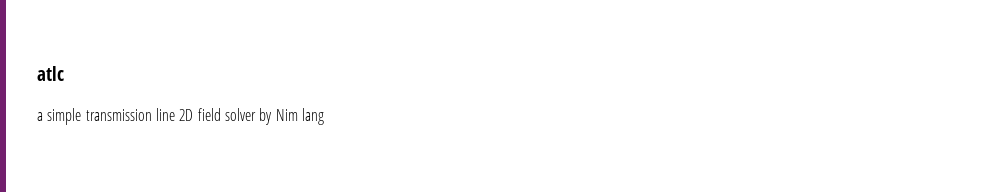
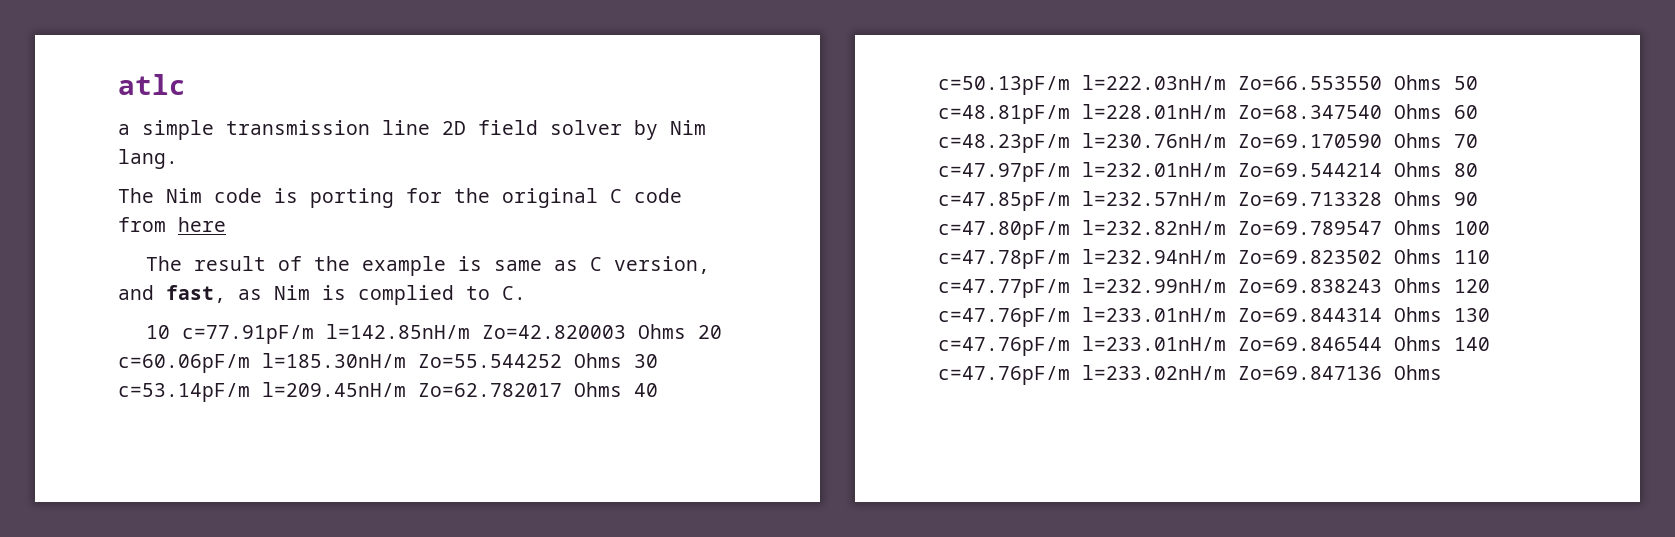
- a simple transmission line 2D field solver by Nim lang
+ a simple transmission line 2D field solver by Nim lang.
+ The Nim code is porting for the original C code from here
+ The result of the example is same as C version, and fast, as Nim is complied to C.
+ 10 c=77.91pF/m l=142.85nH/m Zo=42.820003 Ohms 20 c=60.06pF/m l=185.30nH/m Zo=55.544252 Ohms 30 c=53.14pF/m l=209.45nH/m Zo=62.782017 Ohms 40 c=50.13pF/m l=222.03nH/m Zo=66.553550 Ohms 50 c=48.81pF/m l=228.01nH/m Zo=68.347540 Ohms 60 c=48.23pF/m l=230.76nH/m Zo=69.170590 Ohms 70 c=47.97pF/m l=232.01nH/m Zo=69.544214 Ohms 80 c=47.85pF/m l=232.57nH/m Zo=69.713328 Ohms 90 c=47.80pF/m l=232.82nH/m Zo=69.789547 Ohms 100 c=47.78pF/m l=232.94nH/m Zo=69.823502 Ohms 110 c=47.77pF/m l=232.99nH/m Zo=69.838243 Ohms 120 c=47.76pF/m l=233.01nH/m Zo=69.844314 Ohms 130 c=47.76pF/m l=233.01nH/m Zo=69.846544 Ohms 140 c=47.76pF/m l=233.02nH/m Zo=69.847136 Ohms

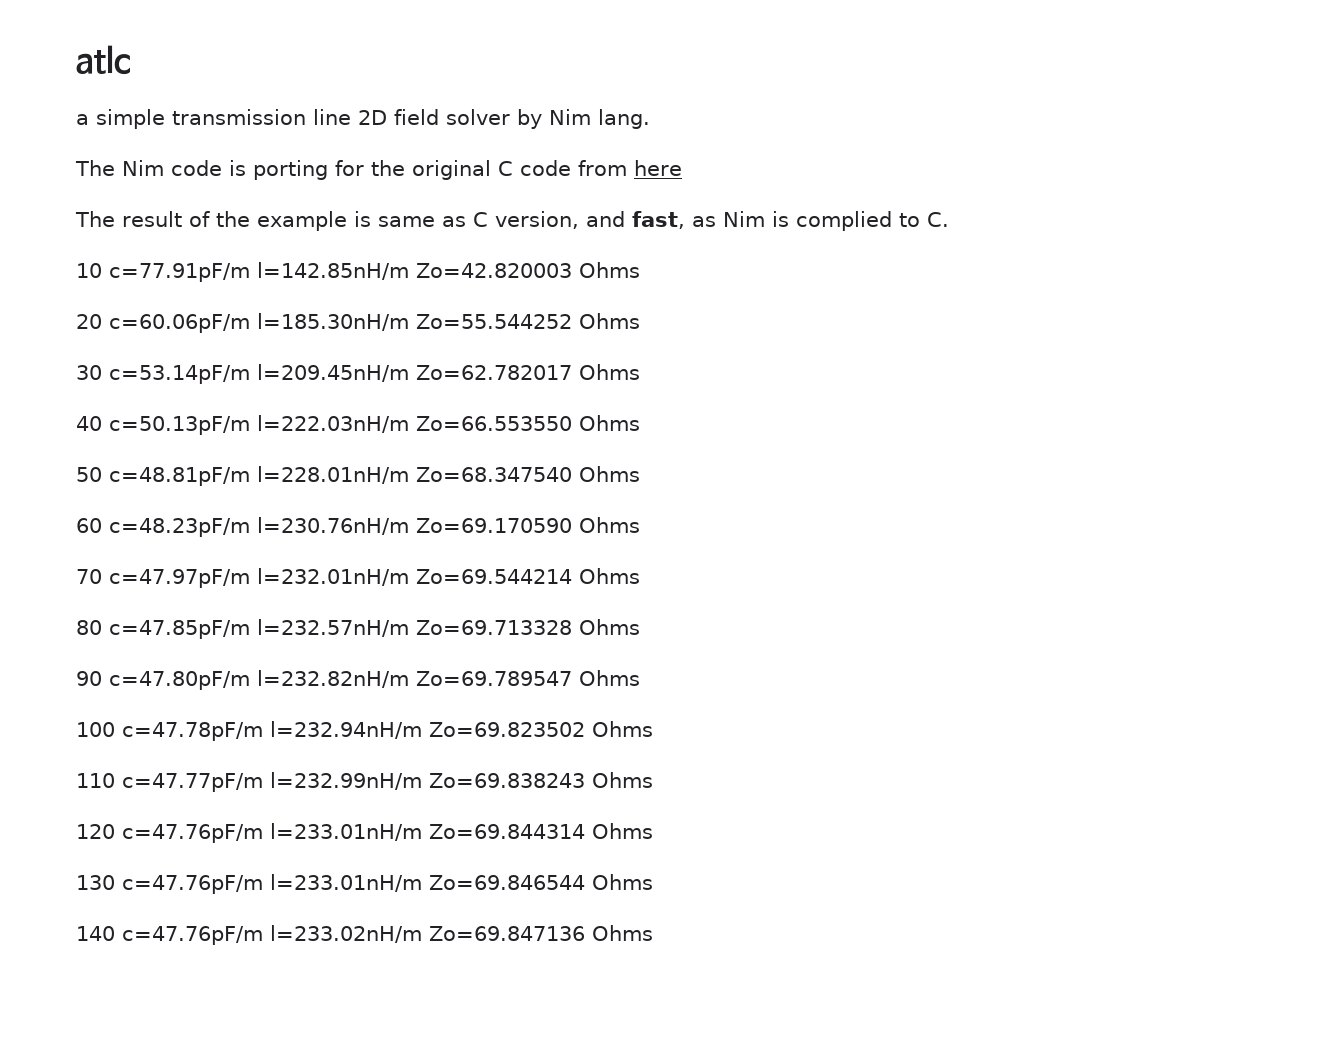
- 10 c=77.91pF/m l=142.85nH/m Zo=42.820003 Ohms 20 c=60.06pF/m l=185.30nH/m Zo=55.544252 Ohms 30 c=53.14pF/m l=209.45nH/m Zo=62.782017 Ohms 40 c=50.13pF/m l=222.03nH/m Zo=66.553550 Ohms 50 c=48.81pF/m l=228.01nH/m Zo=68.347540 Ohms 60 c=48.23pF/m l=230.76nH/m Zo=69.170590 Ohms 70 c=47.97pF/m l=232.01nH/m Zo=69.544214 Ohms 80 c=47.85pF/m l=232.57nH/m Zo=69.713328 Ohms 90 c=47.80pF/m l=232.82nH/m Zo=69.789547 Ohms 100 c=47.78pF/m l=232.94nH/m Zo=69.823502 Ohms 110 c=47.77pF/m l=232.99nH/m Zo=69.838243 Ohms 120 c=47.76pF/m l=233.01nH/m Zo=69.844314 Ohms 130 c=47.76pF/m l=233.01nH/m Zo=69.846544 Ohms 140 c=47.76pF/m l=233.02nH/m Zo=69.847136 Ohms
+ 10 c=77.91pF/m l=142.85nH/m Zo=42.820003 Ohms
+ 20 c=60.06pF/m l=185.30nH/m Zo=55.544252 Ohms
+ 30 c=53.14pF/m l=209.45nH/m Zo=62.782017 Ohms
+ 40 c=50.13pF/m l=222.03nH/m Zo=66.553550 Ohms
+ 50 c=48.81pF/m l=228.01nH/m Zo=68.347540 Ohms
+ 60 c=48.23pF/m l=230.76nH/m Zo=69.170590 Ohms
+ 70 c=47.97pF/m l=232.01nH/m Zo=69.544214 Ohms
+ 80 c=47.85pF/m l=232.57nH/m Zo=69.713328 Ohms
+ 90 c=47.80pF/m l=232.82nH/m Zo=69.789547 Ohms
+ 100 c=47.78pF/m l=232.94nH/m Zo=69.823502 Ohms
+ 110 c=47.77pF/m l=232.99nH/m Zo=69.838243 Ohms
+ 120 c=47.76pF/m l=233.01nH/m Zo=69.844314 Ohms
+ 130 c=47.76pF/m l=233.01nH/m Zo=69.846544 Ohms
+ 140 c=47.76pF/m l=233.02nH/m Zo=69.847136 Ohms

